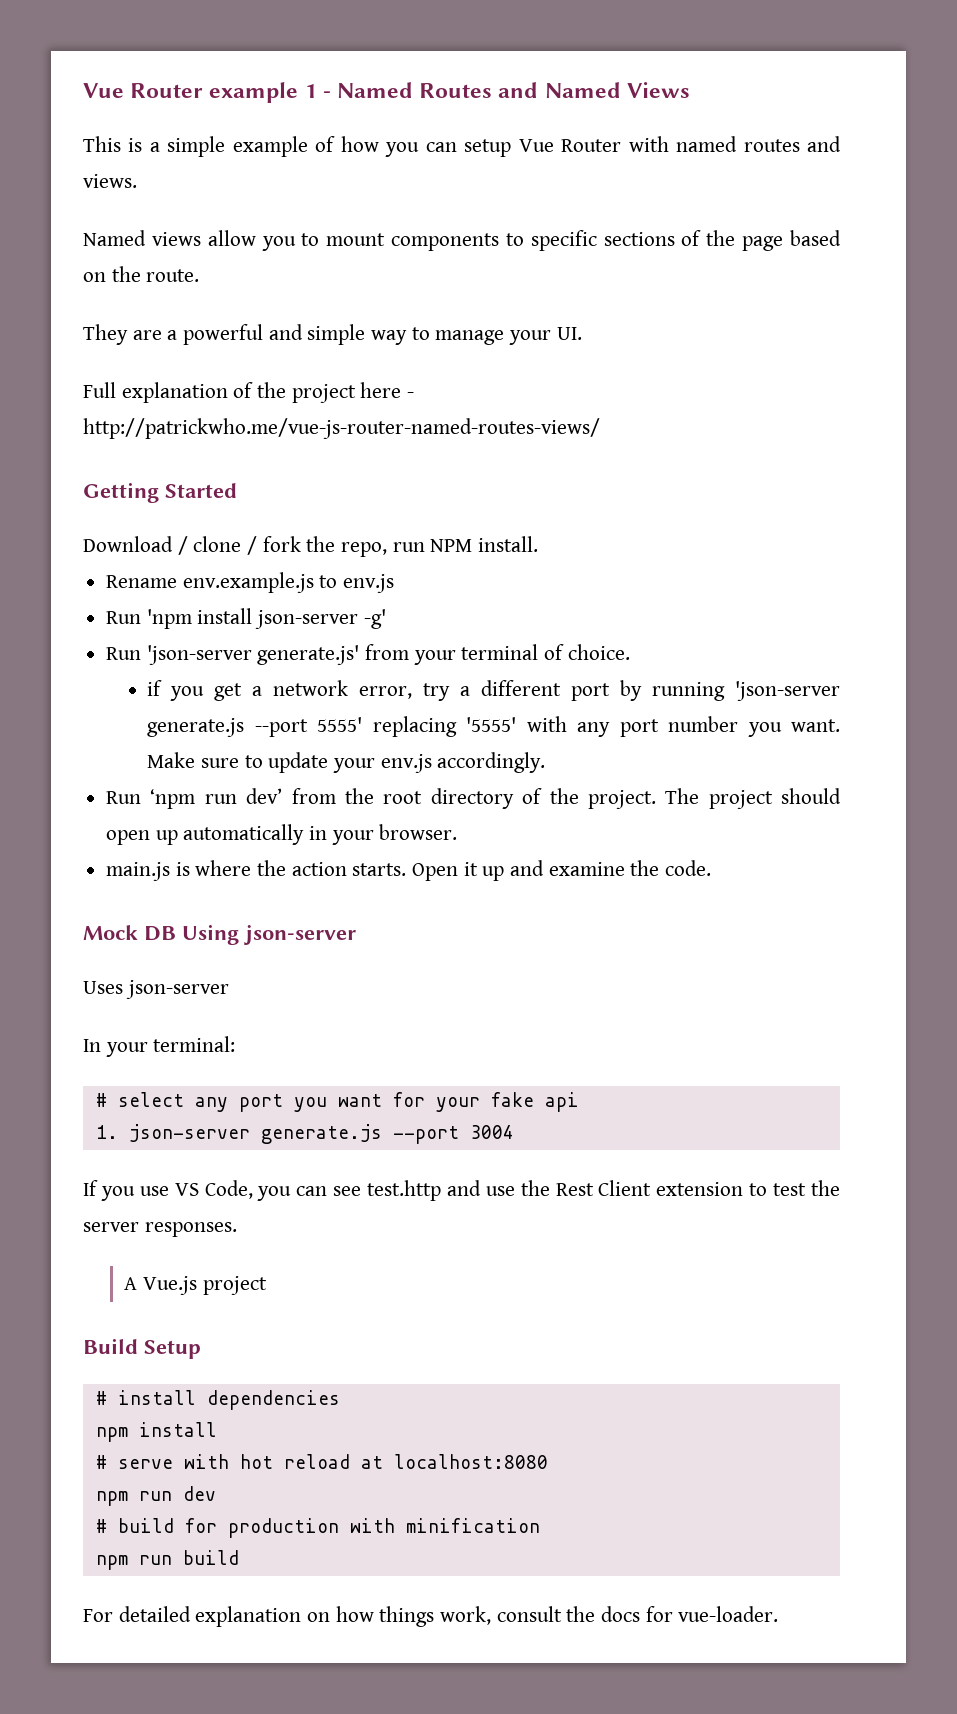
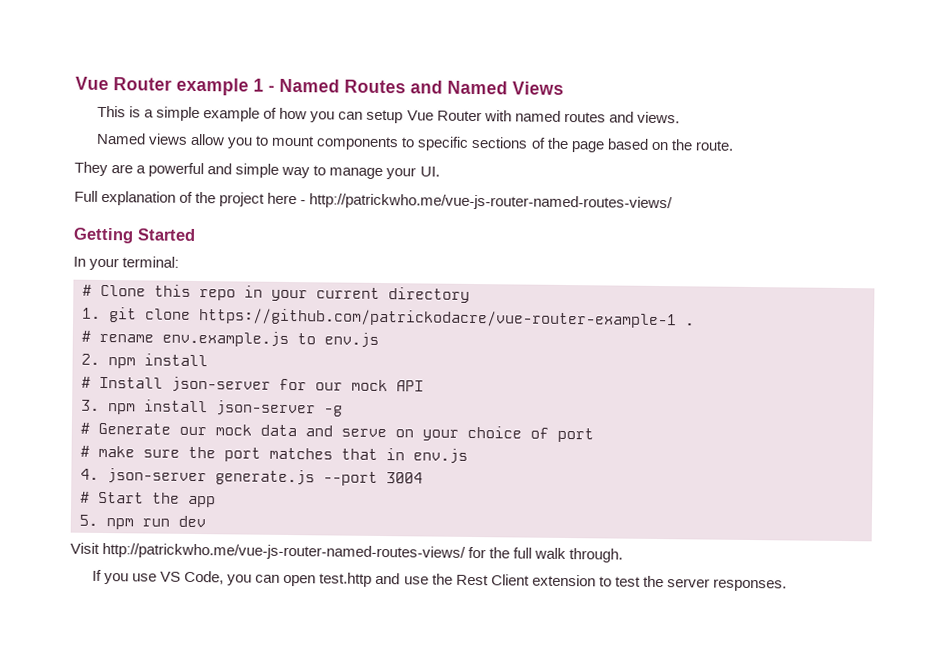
- Download / clone / fork the repo, run NPM install.
- Rename env.example.js to env.js
- Run 'npm install json-server -g'
- Run 'json-server generate.js' from your terminal of choice.
- if you get a network error, try a different port by running 'json-server generate.js --port 5555' replacing '5555' with any port number you want. Make sure to update your env.js accordingly.
- Run ‘npm run dev’ from the root directory of the project. The project should open up automatically in your browser.
- main.js is where the action starts. Open it up and examine the code.
- Mock DB Using json-server
- Uses json-server
  In your terminal:
- # select any port you want for your fake api
- 1. json-server generate.js --port 3004
+ # Clone this repo in your current directory
+ 1. git clone https://github.com/patrickodacre/vue-router-example-1 .
+ # rename env.example.js to env.js
+ 2. npm install
+ # Install json-server for our mock API
+ 3. npm install json-server -g
+ # Generate our mock data and serve on your choice of port
+ # make sure the port matches that in env.js
+ 4. json-server generate.js --port 3004
+ # Start the app
+ 5. npm run dev
+ Visit http://patrickwho.me/vue-js-router-named-routes-views/ for the full walk through.
- If you use VS Code, you can see test.http and use the Rest Client extension to test the server responses.
+ If you use VS Code, you can open test.http and use the Rest Client extension to test the server responses.
- A Vue.js project
- Build Setup
- # install dependencies
- npm install
- # serve with hot reload at localhost:8080
- npm run dev
- # build for production with minification
- npm run build
- For detailed explanation on how things work, consult the docs for vue-loader.

